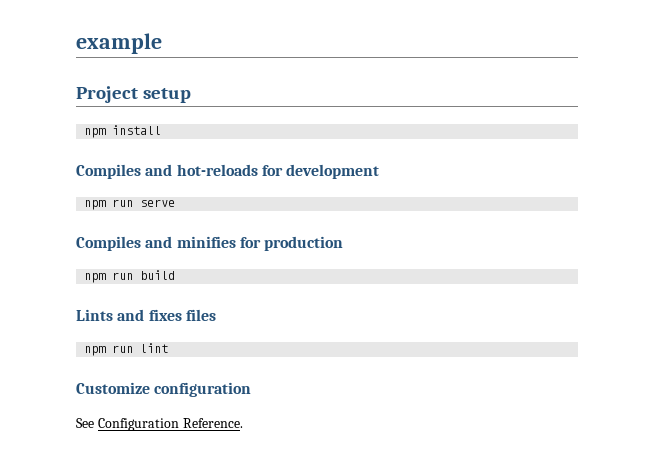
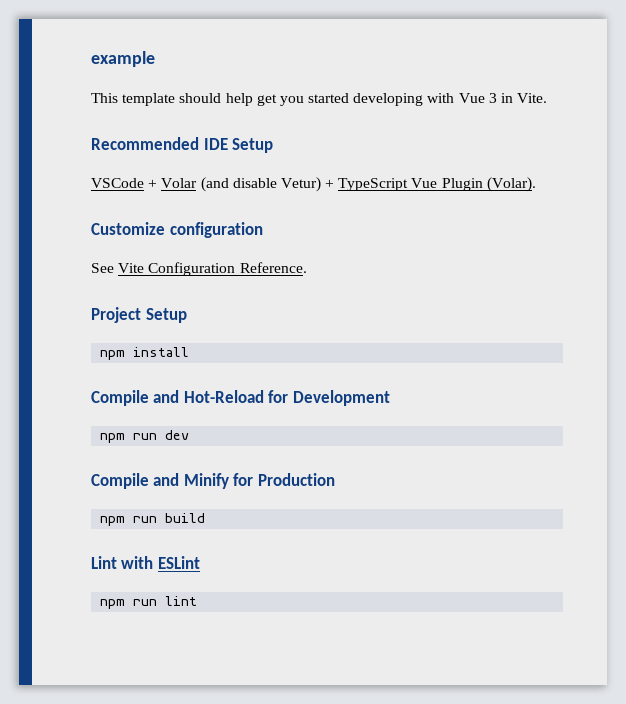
+ This template should help get you started developing with Vue 3 in Vite.
+ Recommended IDE Setup
+ VSCode + Volar (and disable Vetur) + TypeScript Vue Plugin (Volar).
+ Customize configuration
+ See Vite Configuration Reference.
- Project setup
+ Project Setup
- Compiles and hot-reloads for development
- npm run serve
- Compiles and minifies for production
+ Compile and Hot-Reload for Development
+ npm run dev
+ Compile and Minify for Production
- Lints and fixes files
+ Lint with ESLint
- Customize configuration
- See Configuration Reference.

